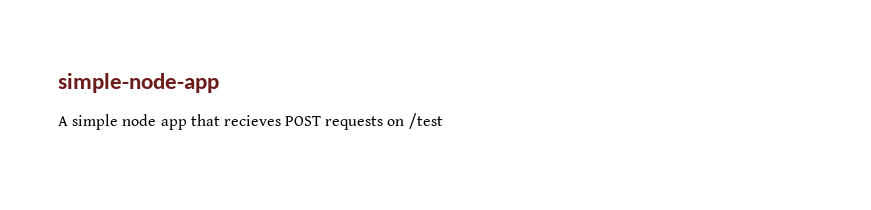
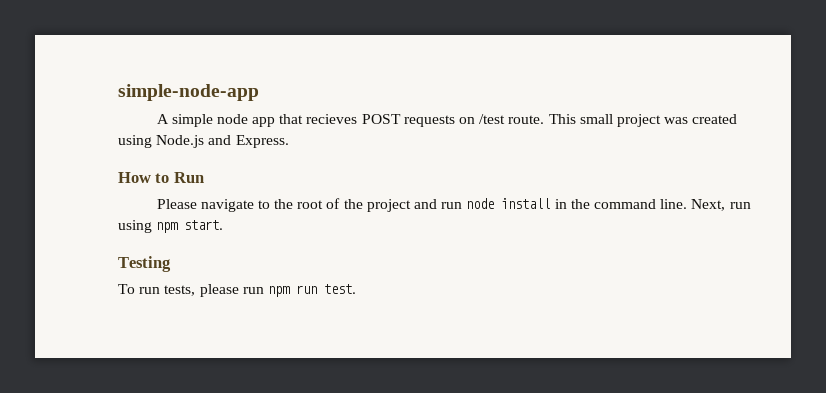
- A simple node app that recieves POST requests on /test
+ A simple node app that recieves POST requests on /test route. This small project was created using Node.js and Express.
+ How to Run
+ Please navigate to the root of the project and run node install in the command line. Next, run using npm start.
+ Testing
+ To run tests, please run npm run test.

